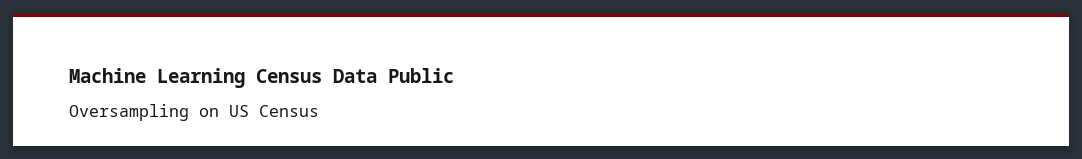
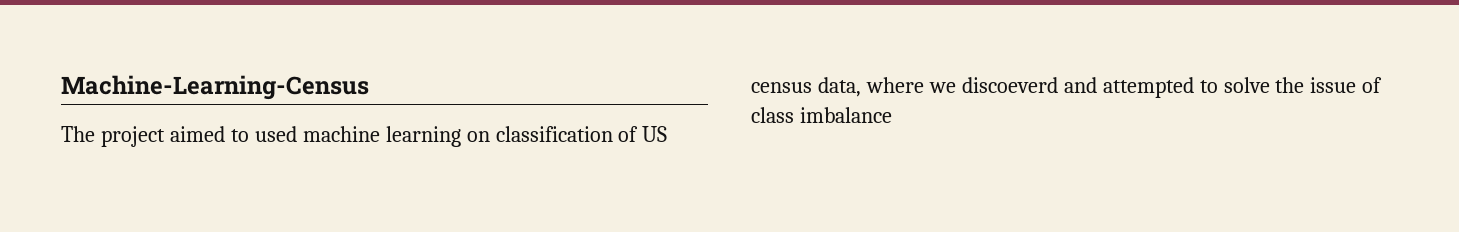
- Machine Learning Census Data Public
- Oversampling on US Census
+ Machine-Learning-Census
+ The project aimed to used machine learning on classification of US census data, where we discoeverd and attempted to solve the issue of class imbalance

